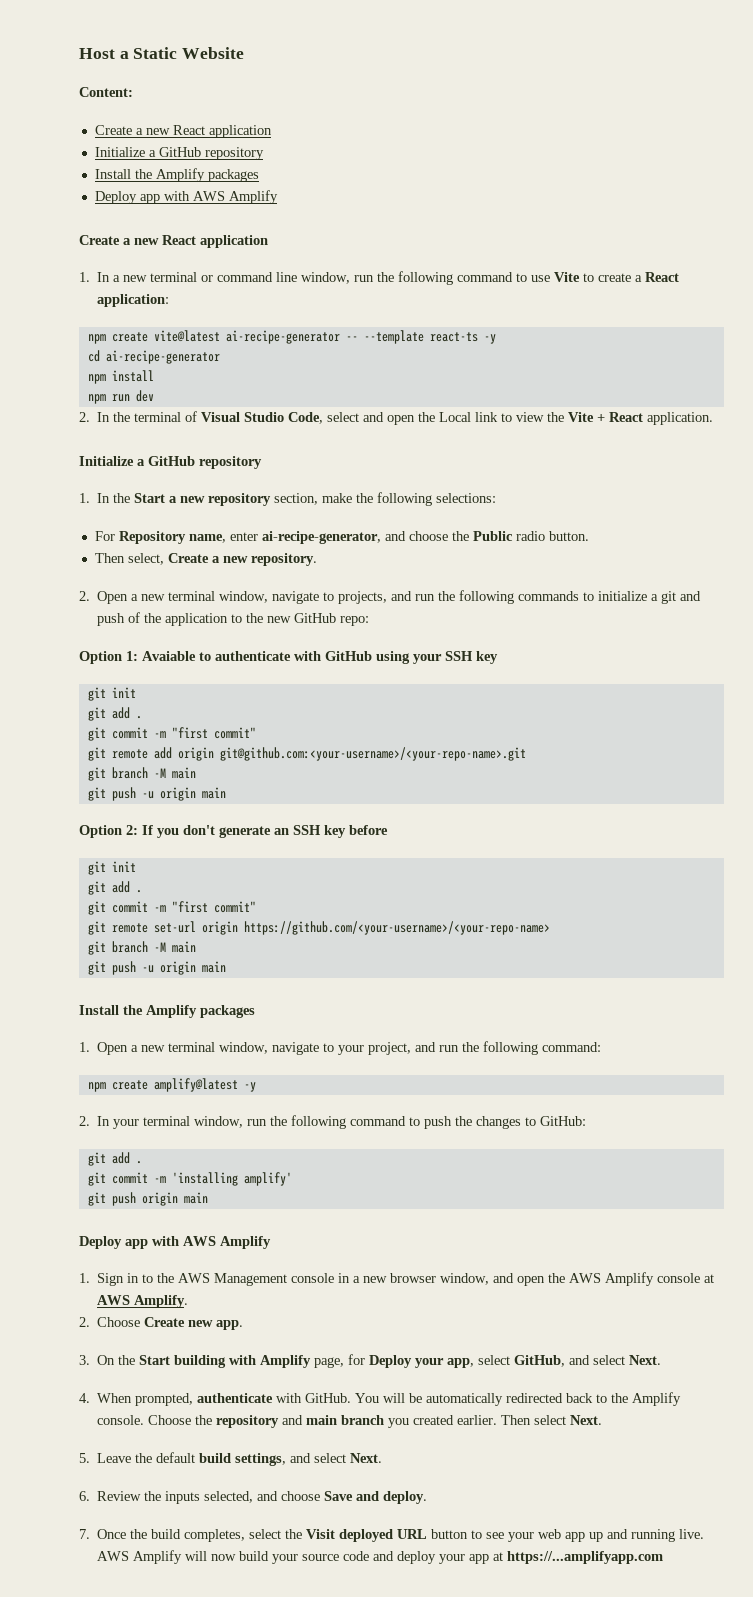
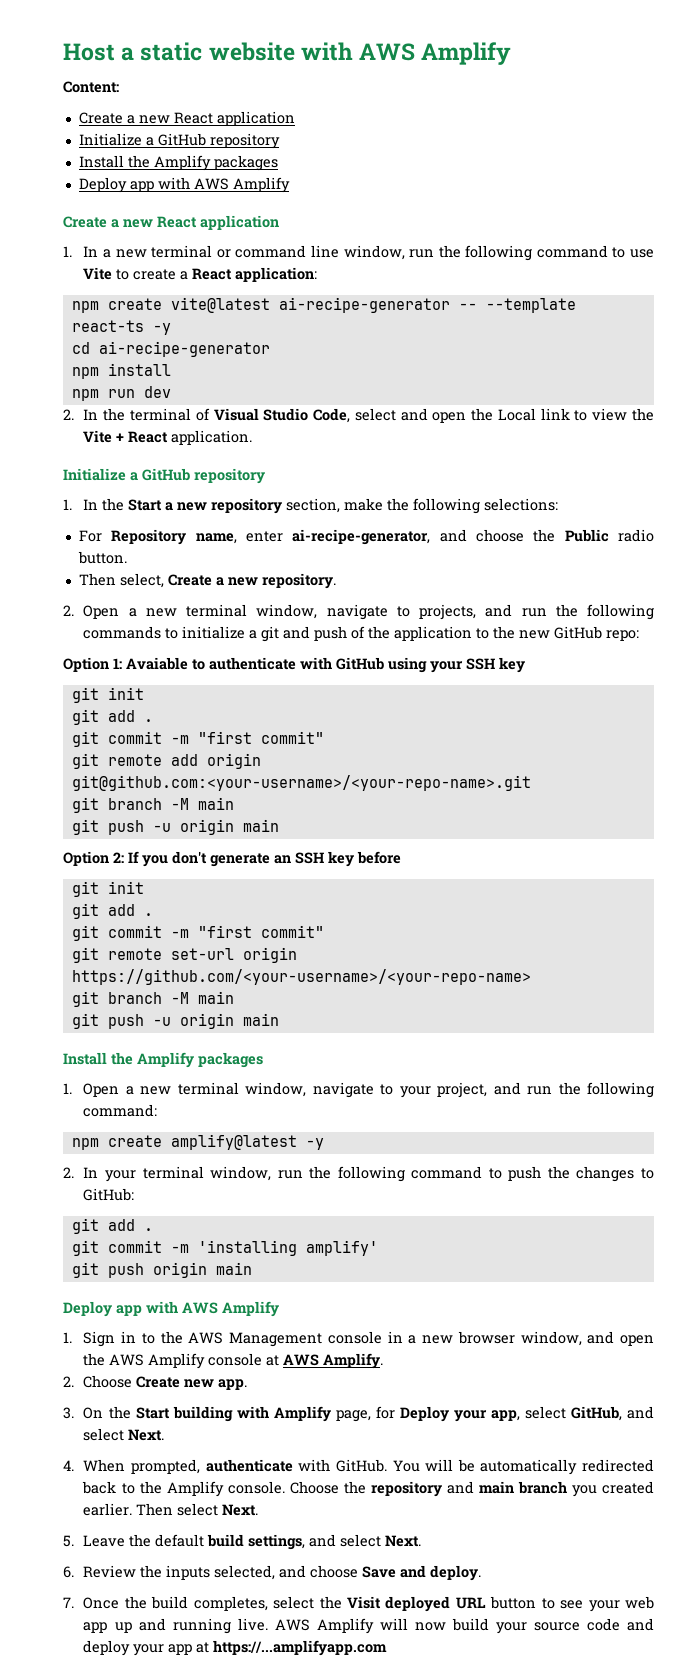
- Host a Static Website
+ Host a static website with AWS Amplify

